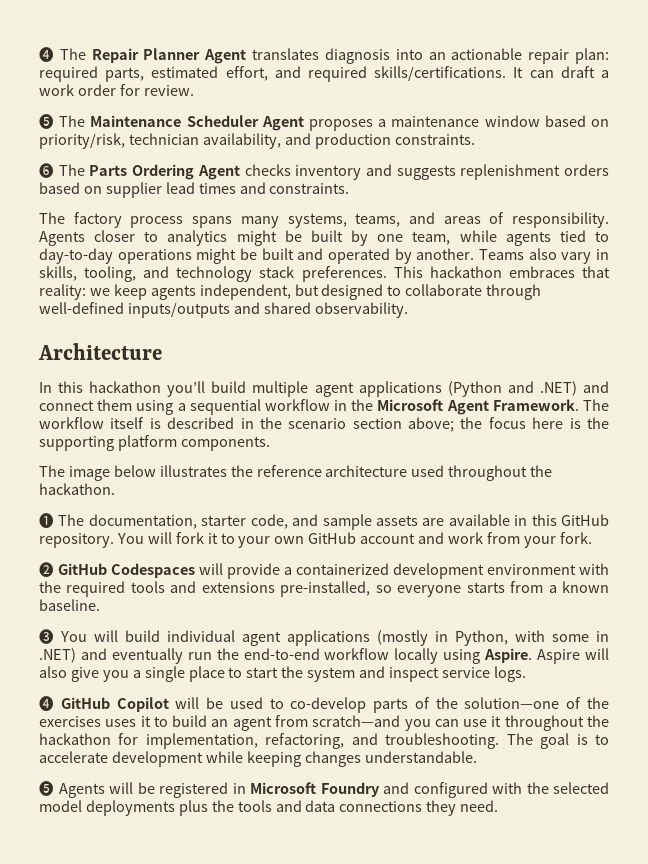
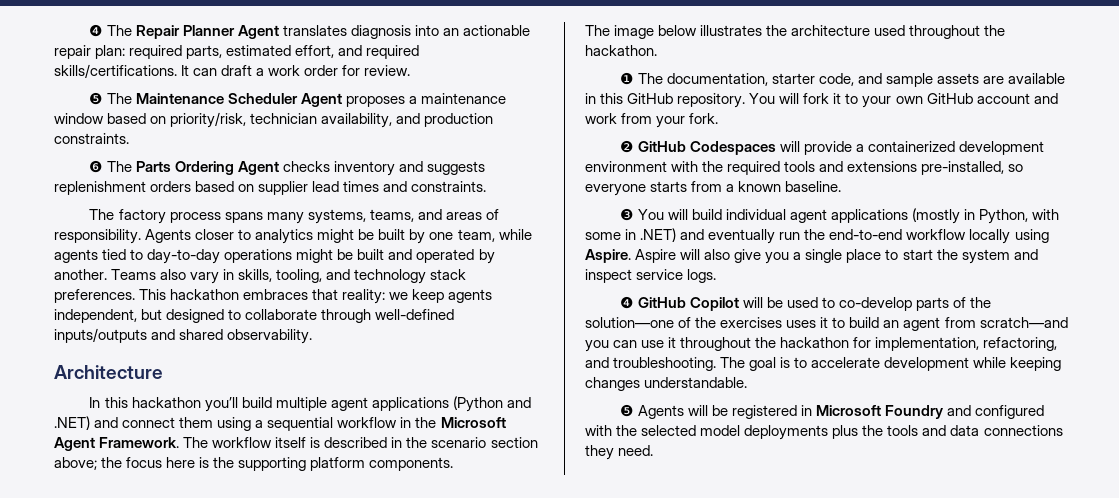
- The image below illustrates the reference architecture used throughout the hackathon.
+ The image below illustrates the architecture used throughout the hackathon.

